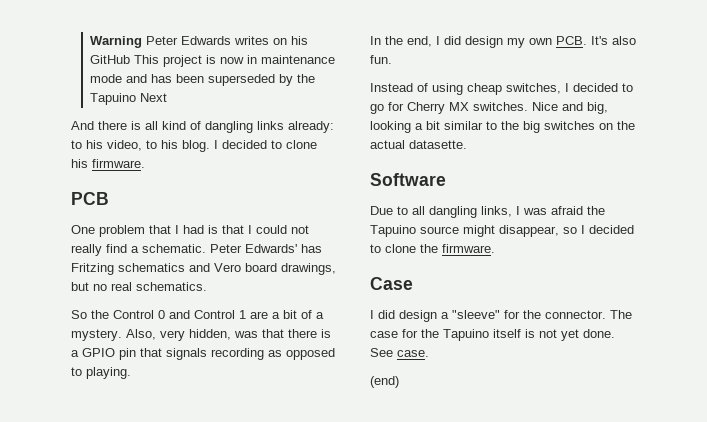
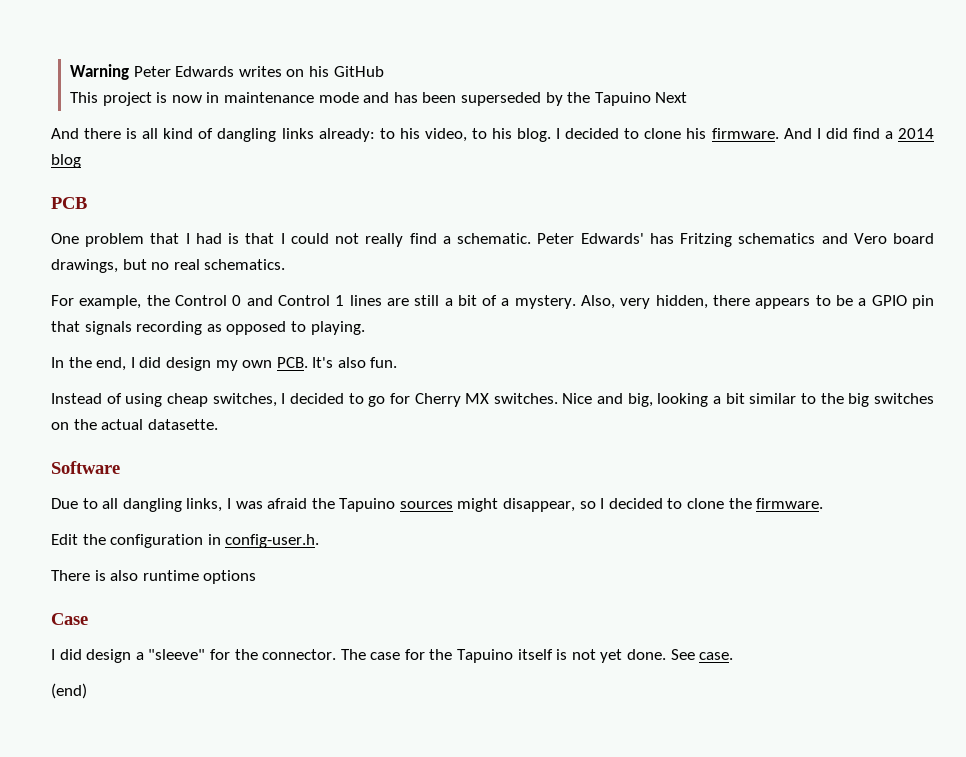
- Warning Peter Edwards writes on his GitHub This project is now in maintenance mode and has been superseded by the Tapuino Next
+ Warning Peter Edwards writes on his GitHub
+ This project is now in maintenance mode and has been superseded by the Tapuino Next
+ And I did find a 2014 blog
- So the Control 0 and Control 1 are a bit of a mystery.
+ For example, the Control 0 and Control 1 lines are still a bit of a mystery.
- Also, very hidden, was that there is a GPIO pin that signals recording as opposed to playing.
+ Also, very hidden, there appears to be a GPIO pin that signals recording as opposed to playing.
- Due to all dangling links, I was afraid the Tapuino source might disappear, so I decided to clone the firmware.
+ Due to all dangling links, I was afraid the Tapuino sources might disappear, so I decided to clone the firmware.
+ Edit the configuration in config-user.h.
+ There is also runtime options

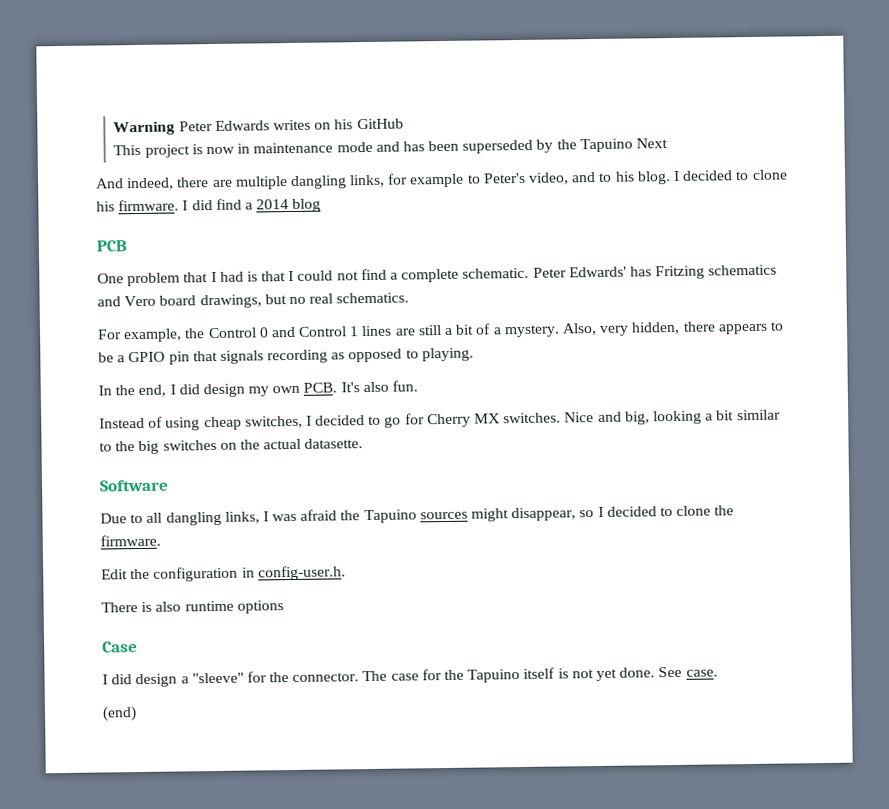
- And there is all kind of dangling links already: to his video, to his blog.
+ And indeed, there are multiple dangling links, for example to Peter's video, and to his blog.
- And I did find a 2014 blog
+ I did find a 2014 blog
- One problem that I had is that I could not really find a schematic.
+ One problem that I had is that I could not find a complete schematic.

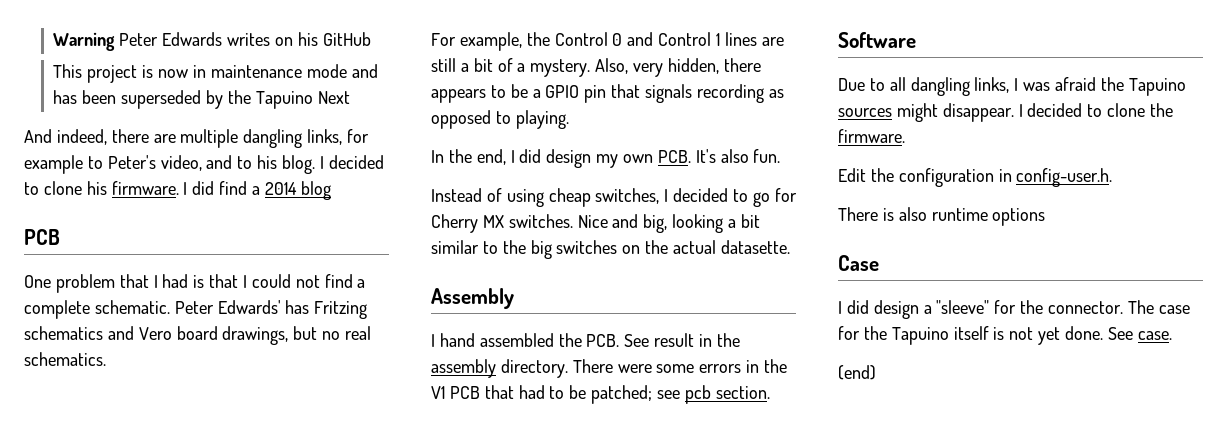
+ Assembly
+ I hand assembled the PCB. See result in the assembly directory. There were some errors in the V1 PCB that had to be patched; see pcb section.
- Due to all dangling links, I was afraid the Tapuino sources might disappear, so I decided to clone the firmware.
+ Due to all dangling links, I was afraid the Tapuino sources might disappear. I decided to clone the firmware.

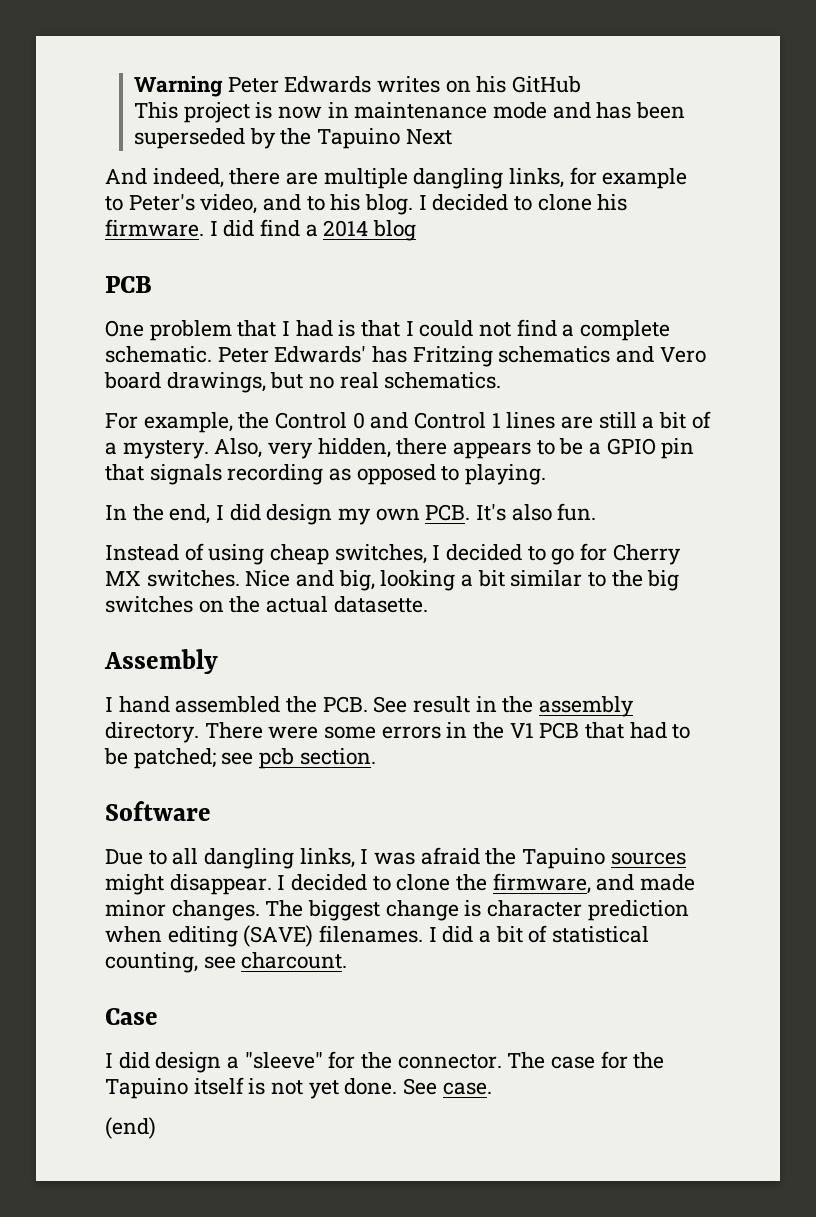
- I decided to clone the firmware.
- Edit the configuration in config-user.h.
- There is also runtime options
+ I decided to clone the firmware, and made minor changes. The biggest change is character prediction when editing (SAVE) filenames. I did a bit of statistical counting, see charcount.

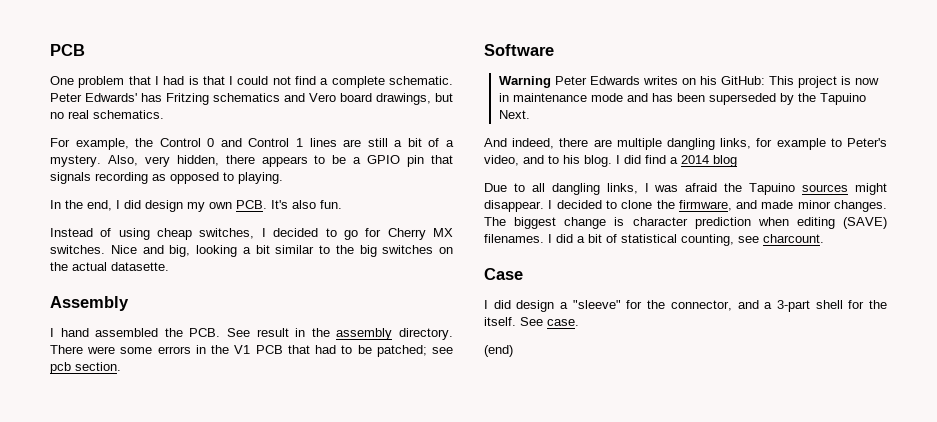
- Warning Peter Edwards writes on his GitHub
- This project is now in maintenance mode and has been superseded by the Tapuino Next
- And indeed, there are multiple dangling links, for example to Peter's video, and to his blog. I decided to clone his firmware. I did find a 2014 blog
+ Warning Peter Edwards writes on his GitHub: This project is now in maintenance mode and has been superseded by the Tapuino Next.
+ And indeed, there are multiple dangling links, for example to Peter's video, and to his blog. I did find a 2014 blog
- I did design a "sleeve" for the connector. The case for the Tapuino itself is not yet done.
+ I did design a "sleeve" for the connector, and a 3-part shell for the itself.

